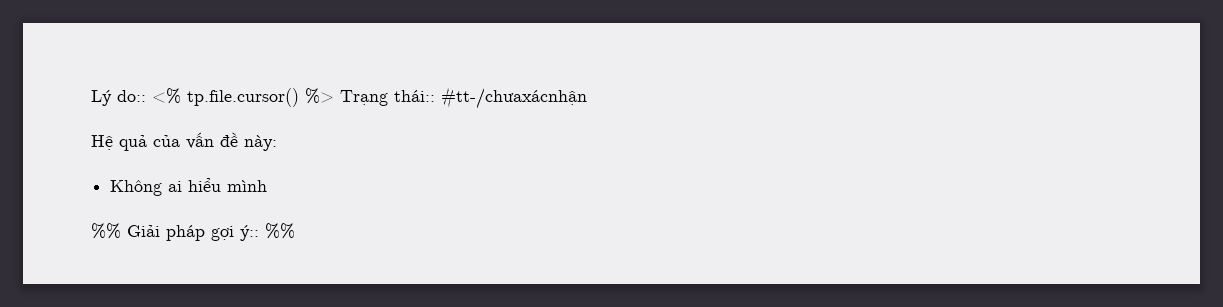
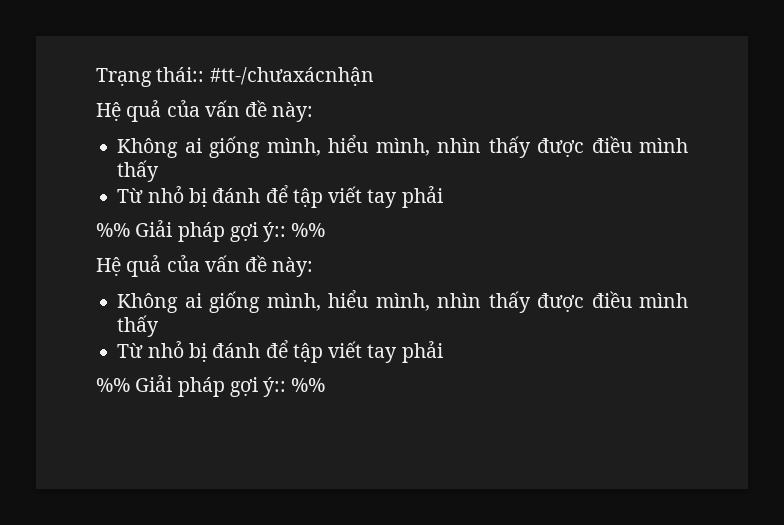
- Lý do:: <% tp.file.cursor() %> Trạng thái:: #tt-/chưaxácnhận
+ Trạng thái:: #tt-/chưaxácnhận
  Hệ quả của vấn đề này:
- Không ai hiểu mình
+ Không ai giống mình, hiểu mình, nhìn thấy được điều mình thấy
+ Từ nhỏ bị đánh để tập viết tay phải
+ %% Giải pháp gợi ý:: %%
+ Hệ quả của vấn đề này:
+ Không ai giống mình, hiểu mình, nhìn thấy được điều mình thấy
+ Từ nhỏ bị đánh để tập viết tay phải

